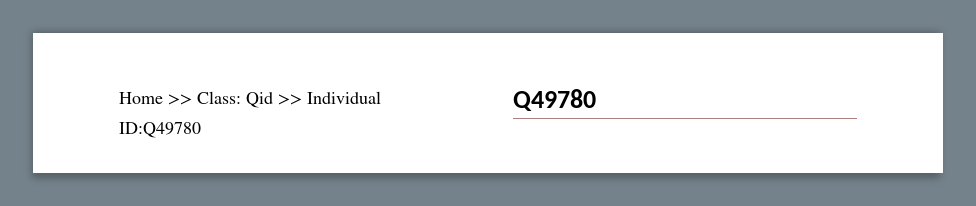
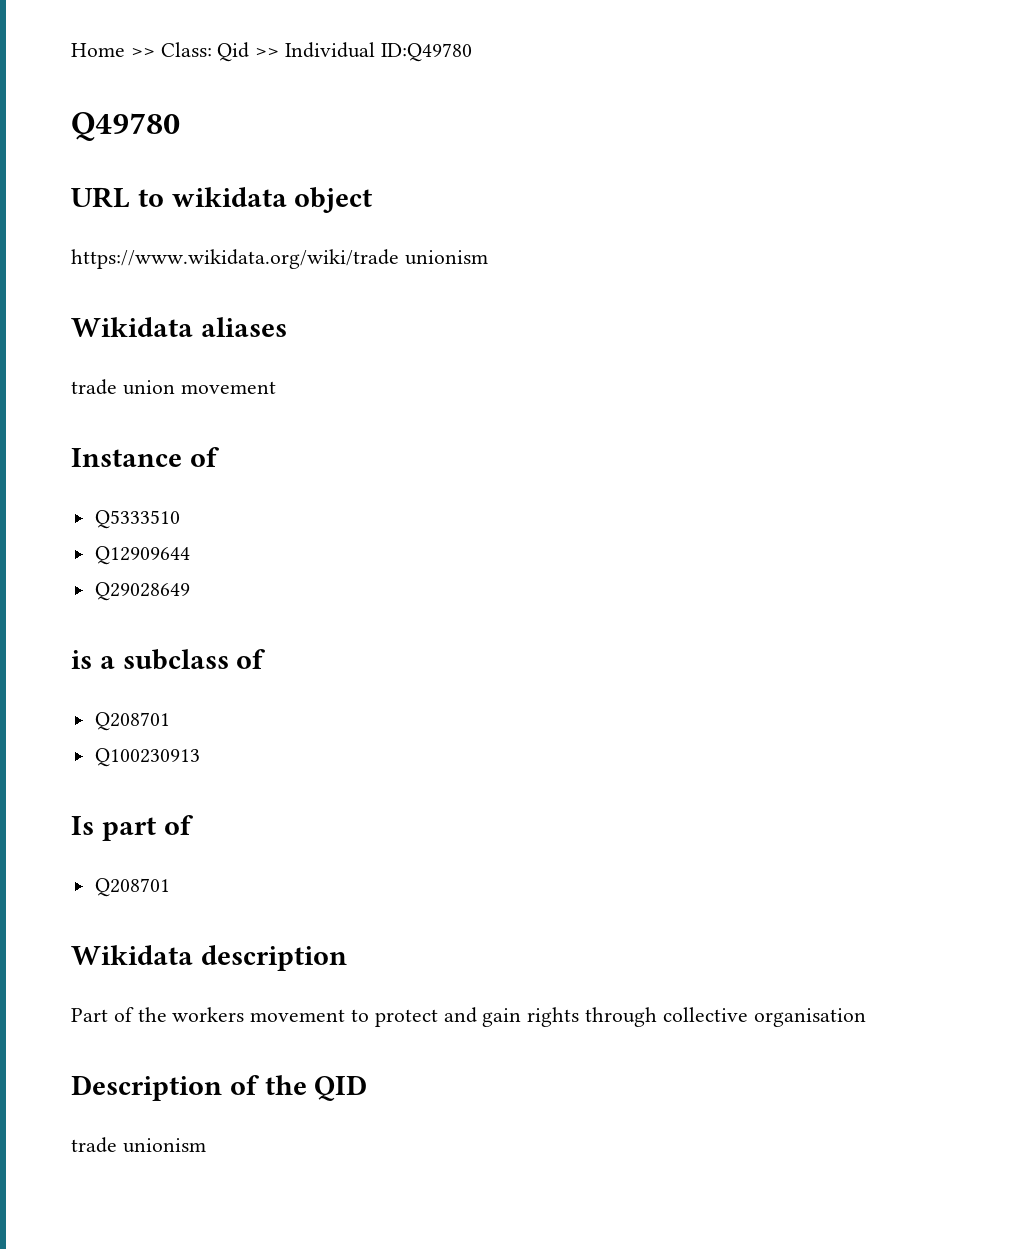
+ URL to wikidata object
+ https://www.wikidata.org/wiki/trade unionism
+ Wikidata aliases
+ trade union movement
+ Instance of
+ Q5333510
+ Q12909644
+ Q29028649
+ is a subclass of
+ Q208701
+ Q100230913
+ Is part of
+ Q208701
+ Wikidata description
+ Part of the workers movement to protect and gain rights through collective organisation
+ Description of the QID
+ trade unionism

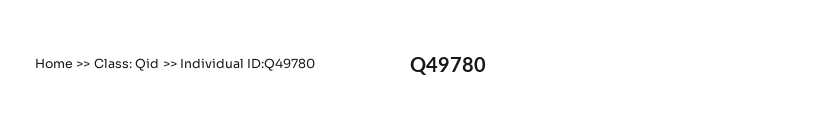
- URL to wikidata object
- https://www.wikidata.org/wiki/trade unionism
- Wikidata aliases
- trade union movement
- Instance of
- Q5333510
- Q12909644
- Q29028649
- is a subclass of
- Q208701
- Q100230913
- Is part of
- Q208701
- Wikidata description
- Part of the workers movement to protect and gain rights through collective organisation
- Description of the QID
- trade unionism

